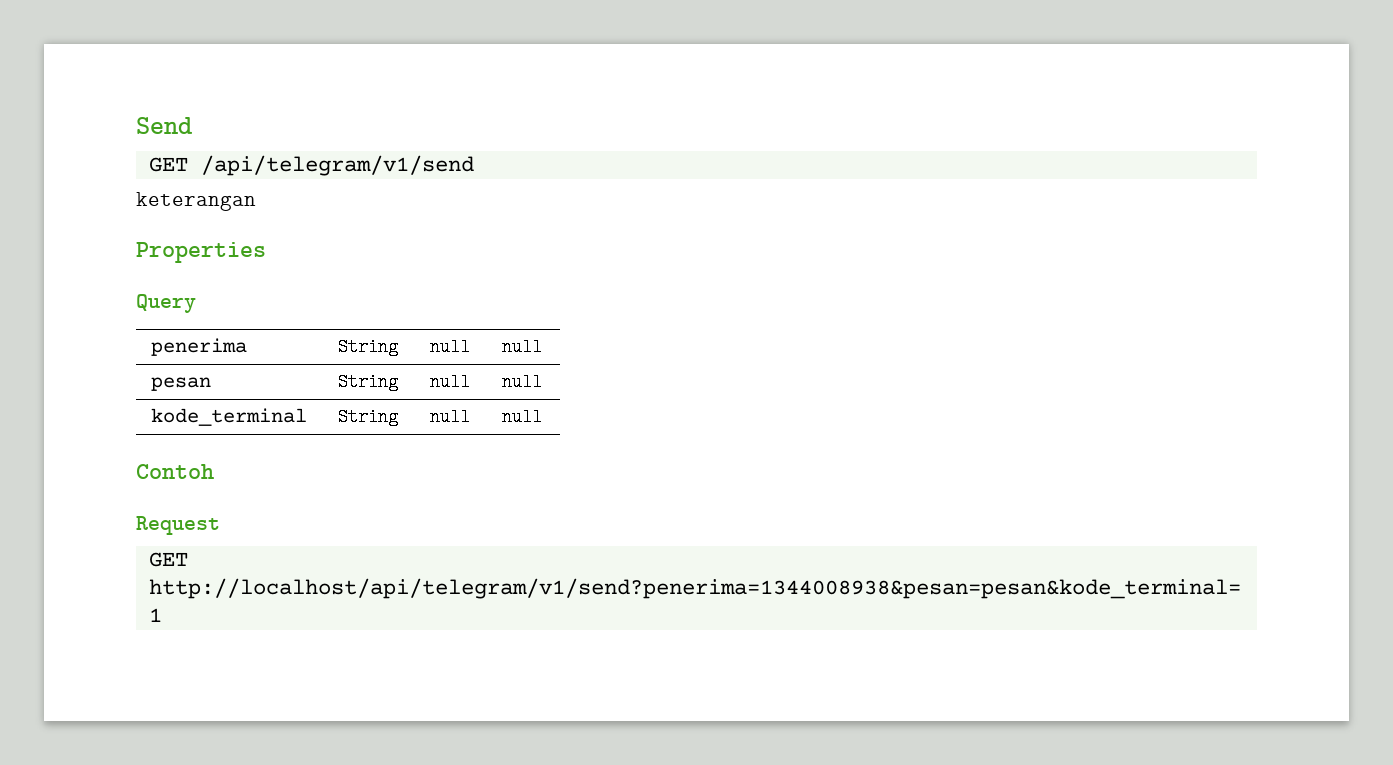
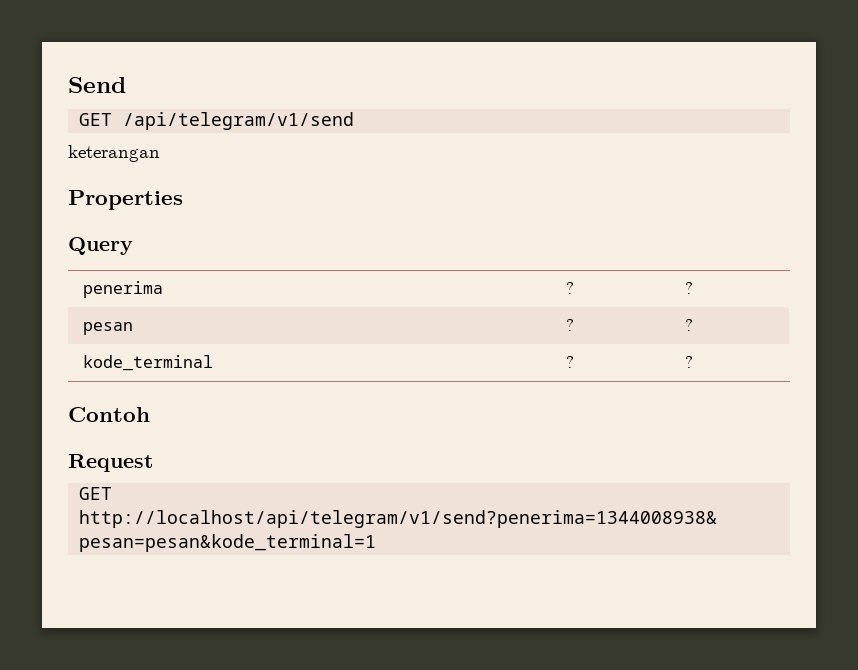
- penerima | String | null | null
- pesan | String | null | null
- kode_terminal | String | null | null
+ penerima | ? | ?
+ pesan | ? | ?
+ kode_terminal | ? | ?

